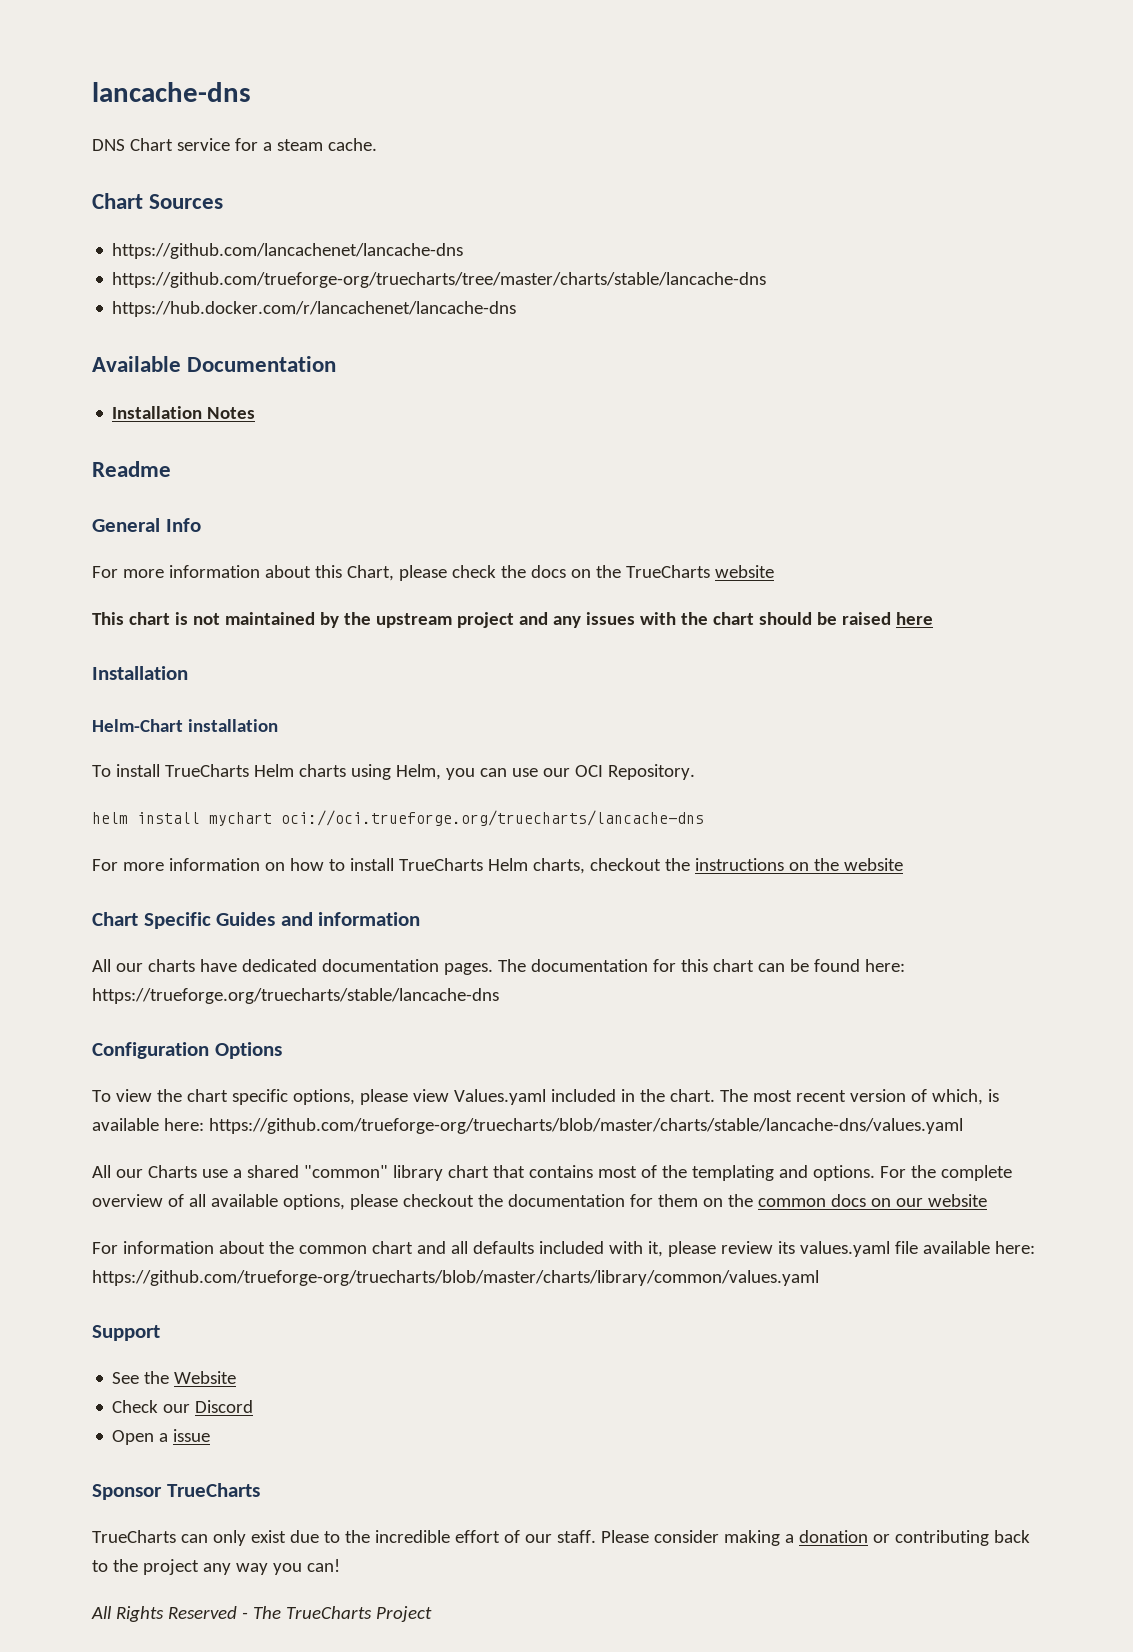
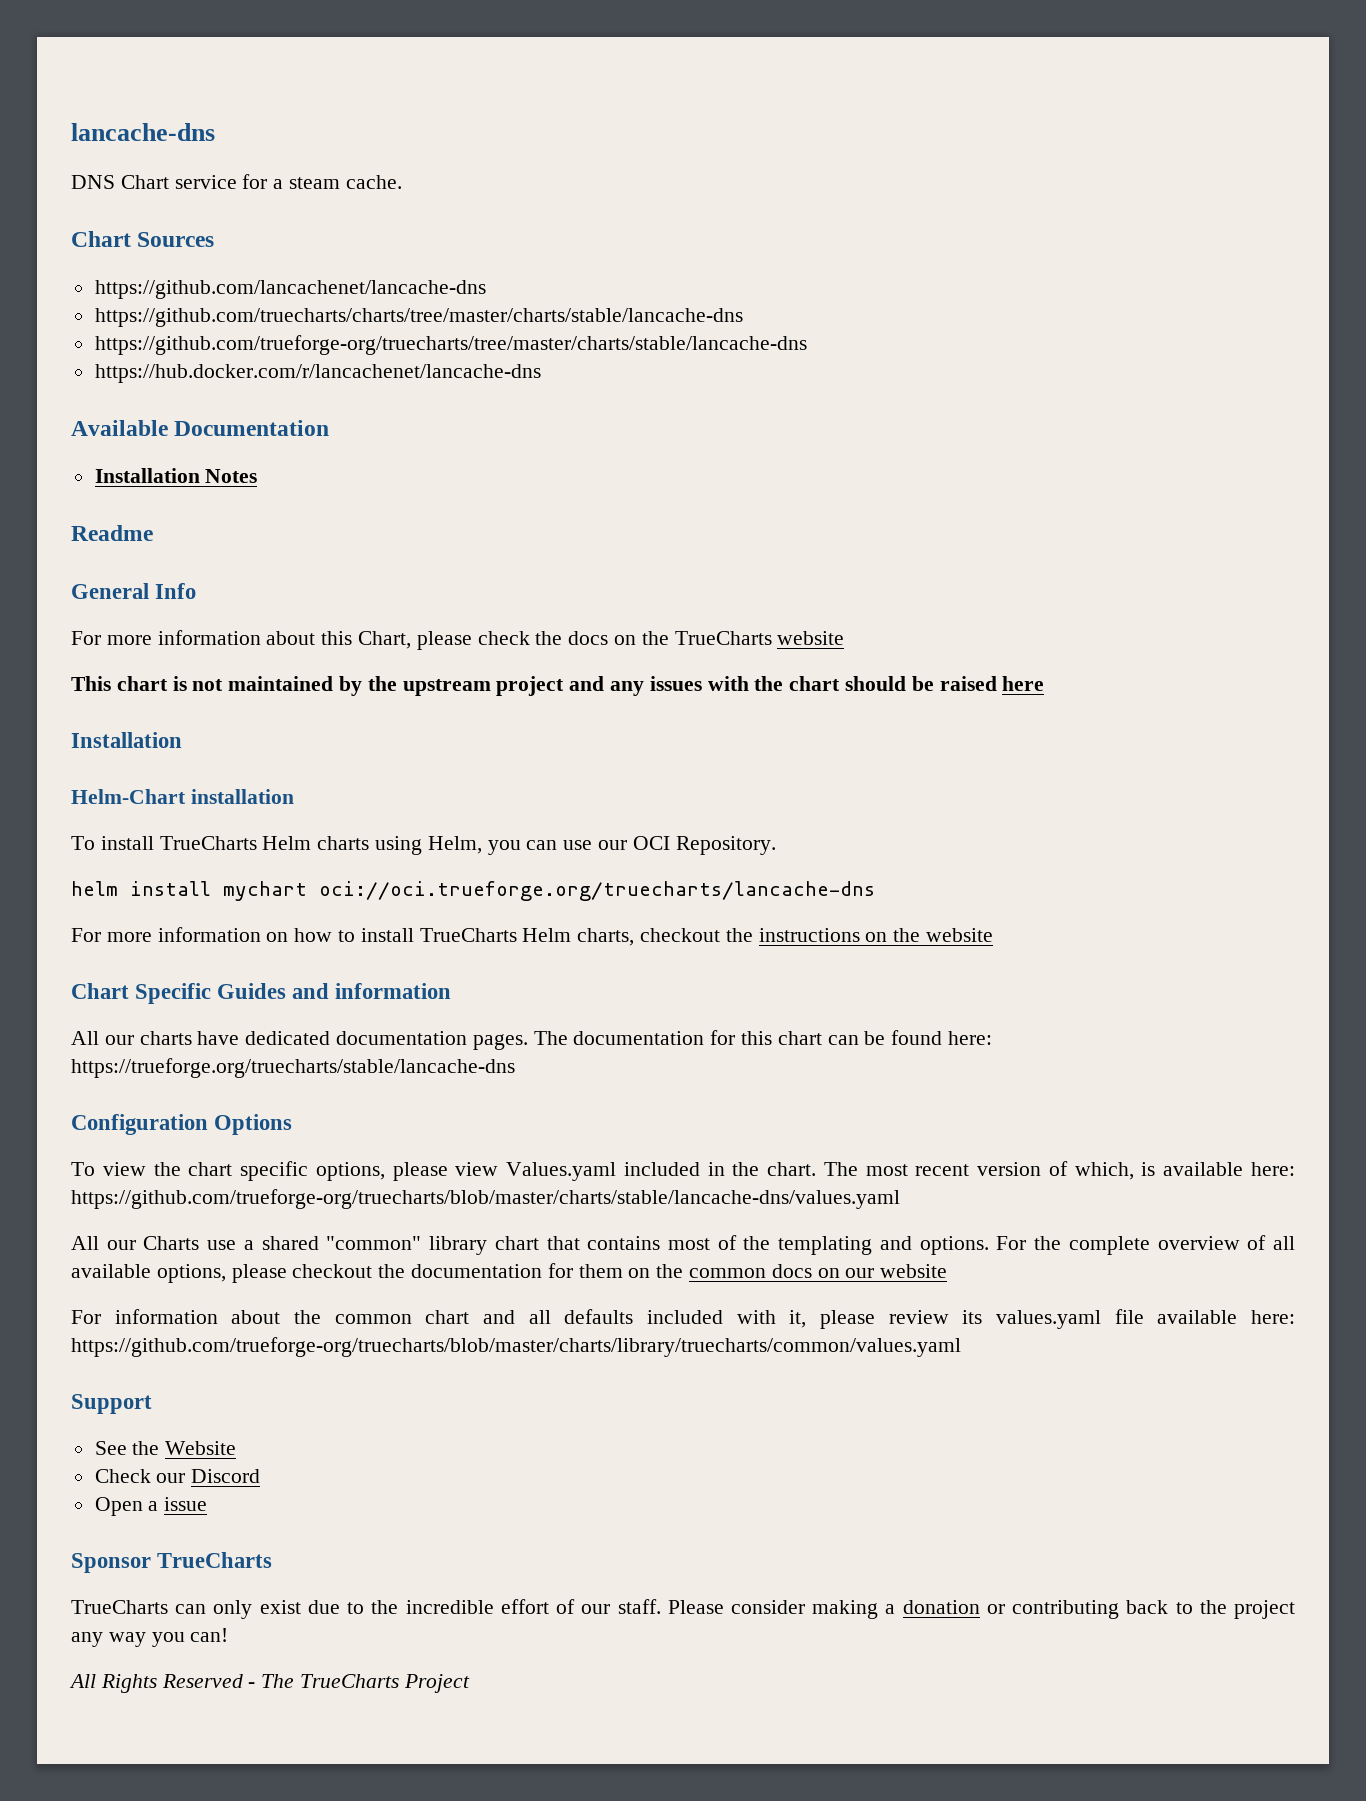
+ https://github.com/truecharts/charts/tree/master/charts/stable/lancache-dns
- For information about the common chart and all defaults included with it, please review its values.yaml file available here: https://github.com/trueforge-org/truecharts/blob/master/charts/library/common/values.yaml
+ For information about the common chart and all defaults included with it, please review its values.yaml file available here: https://github.com/trueforge-org/truecharts/blob/master/charts/library/truecharts/common/values.yaml

